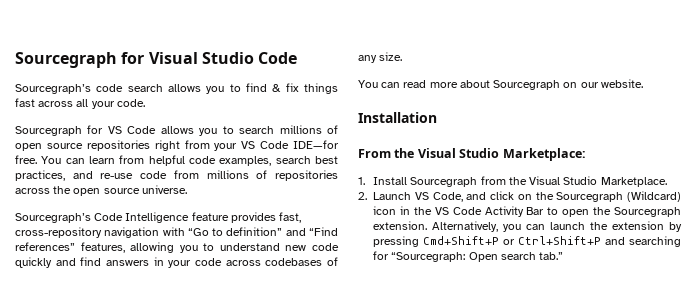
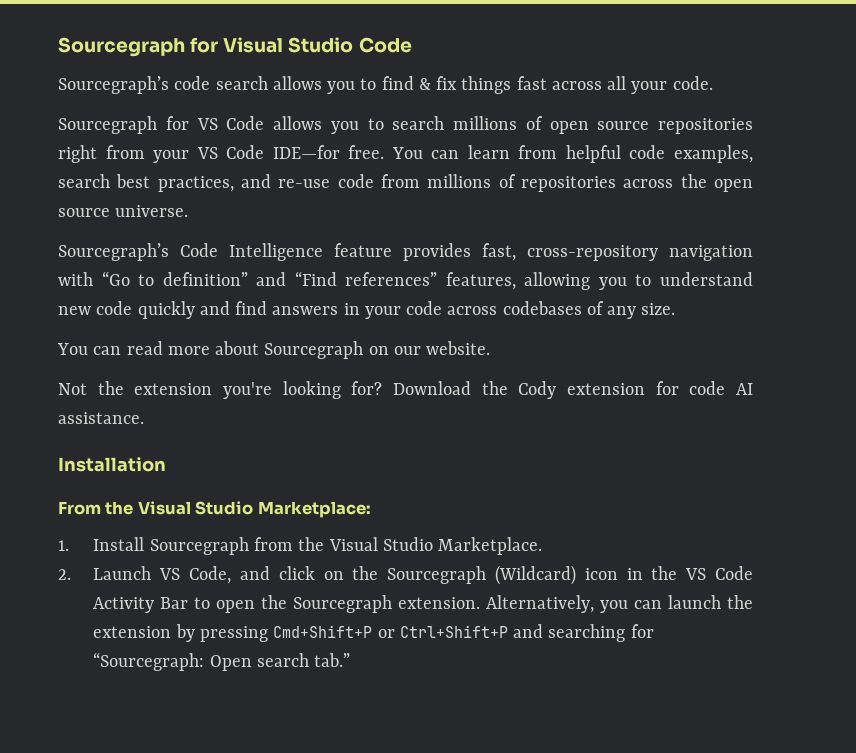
+ Not the extension you're looking for? Download the Cody extension for code AI assistance.

